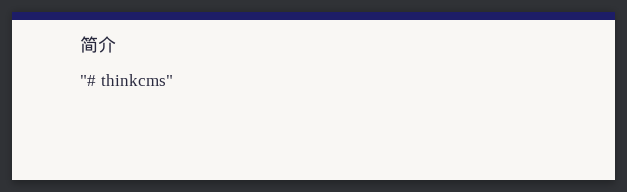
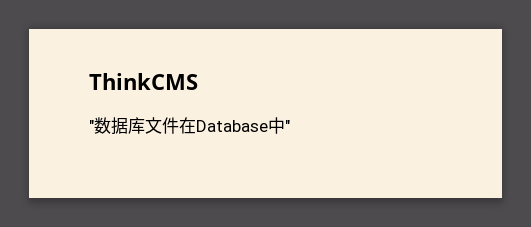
- 简介
- "# thinkcms"
+ ThinkCMS
+ "数据库文件在Database中"

